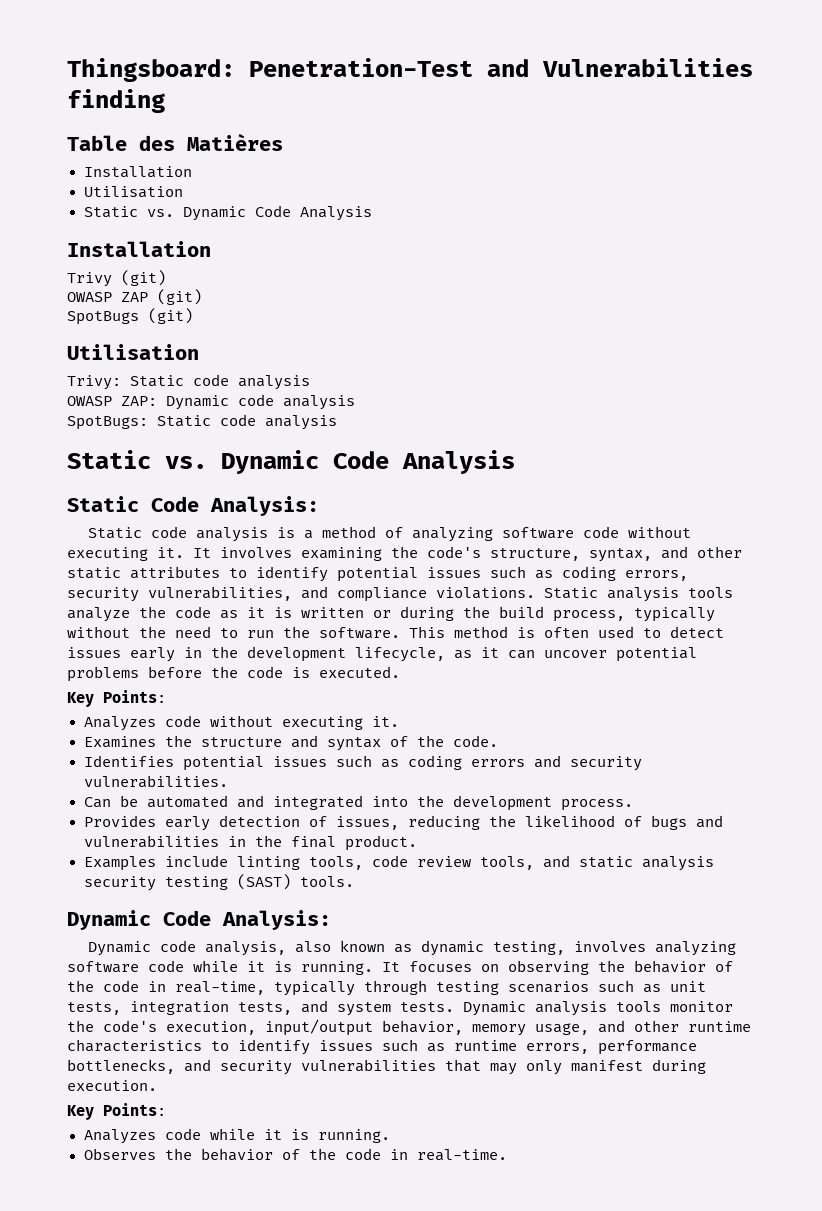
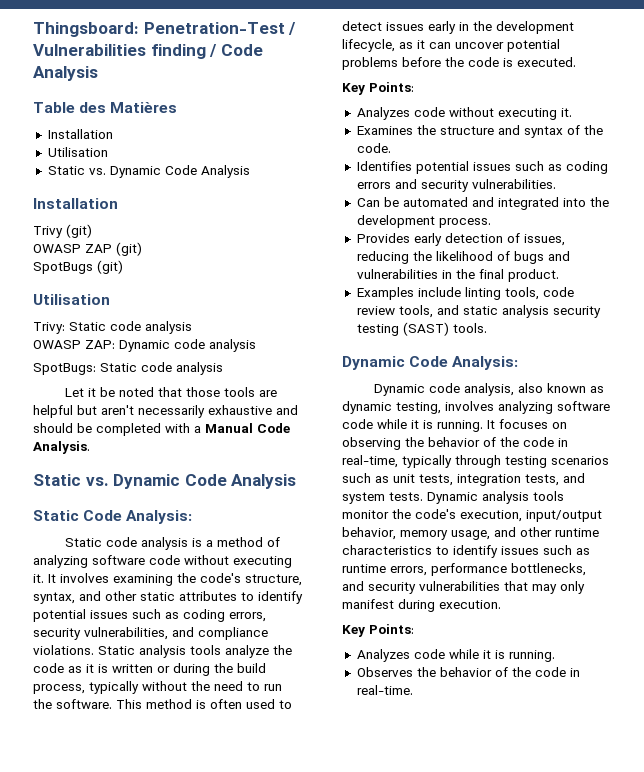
- Thingsboard: Penetration-Test and Vulnerabilities finding
+ Thingsboard: Penetration-Test / Vulnerabilities finding / Code Analysis
+ Let it be noted that those tools are helpful but aren't necessarily exhaustive and should be completed with a Manual Code Analysis.

